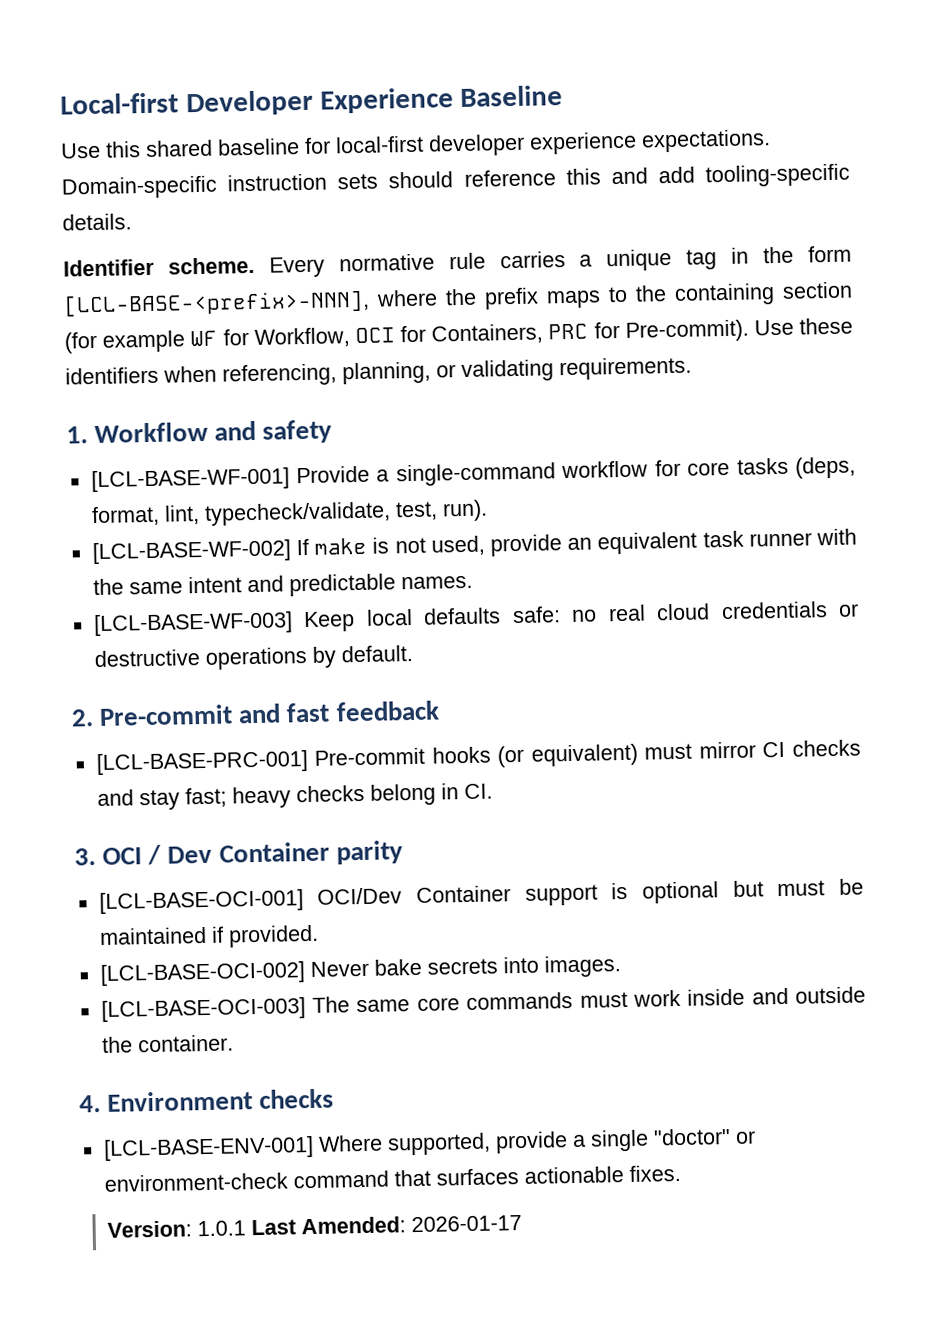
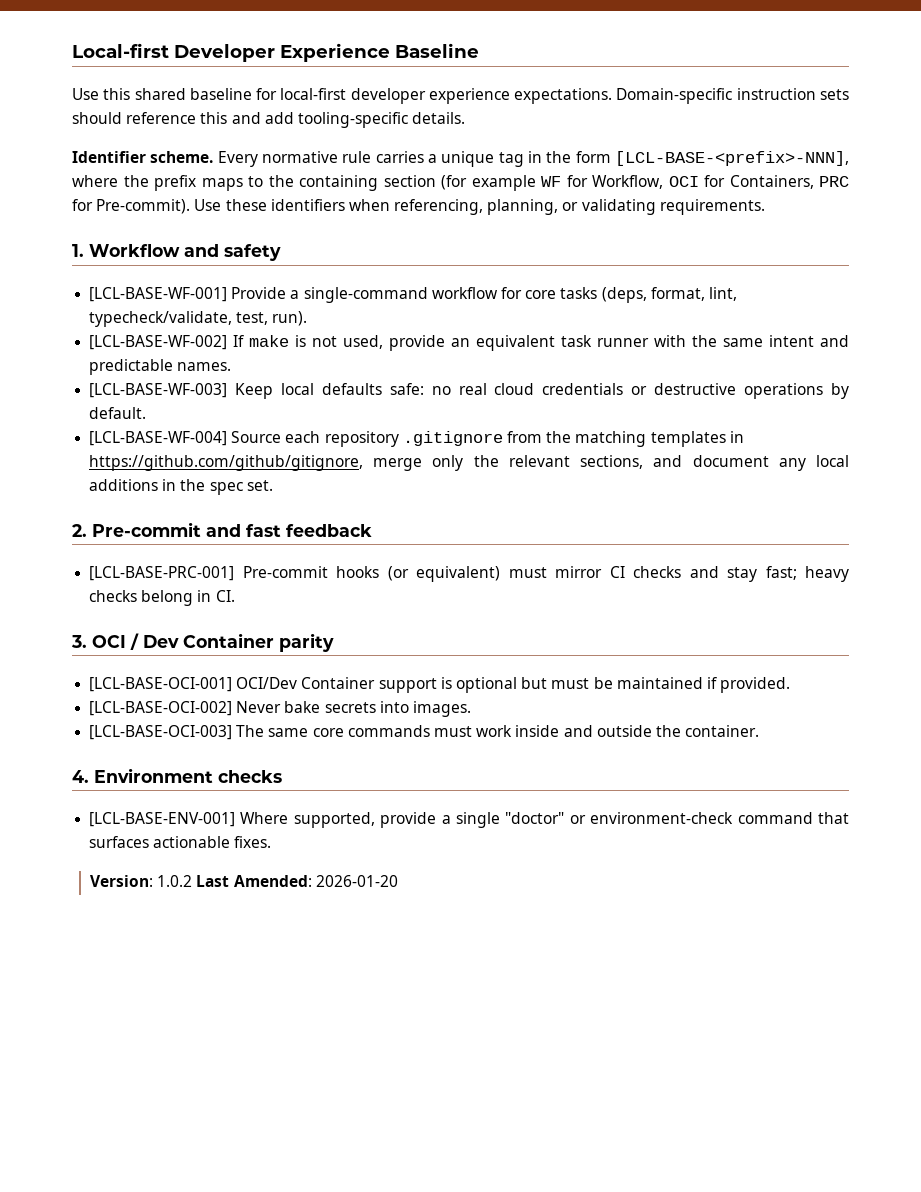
+ [LCL-BASE-WF-004] Source each repository .gitignore from the matching templates in https://github.com/github/gitignore, merge only the relevant sections, and document any local additions in the spec set.
- Version: 1.0.1 Last Amended: 2026-01-17
+ Version: 1.0.2 Last Amended: 2026-01-20

